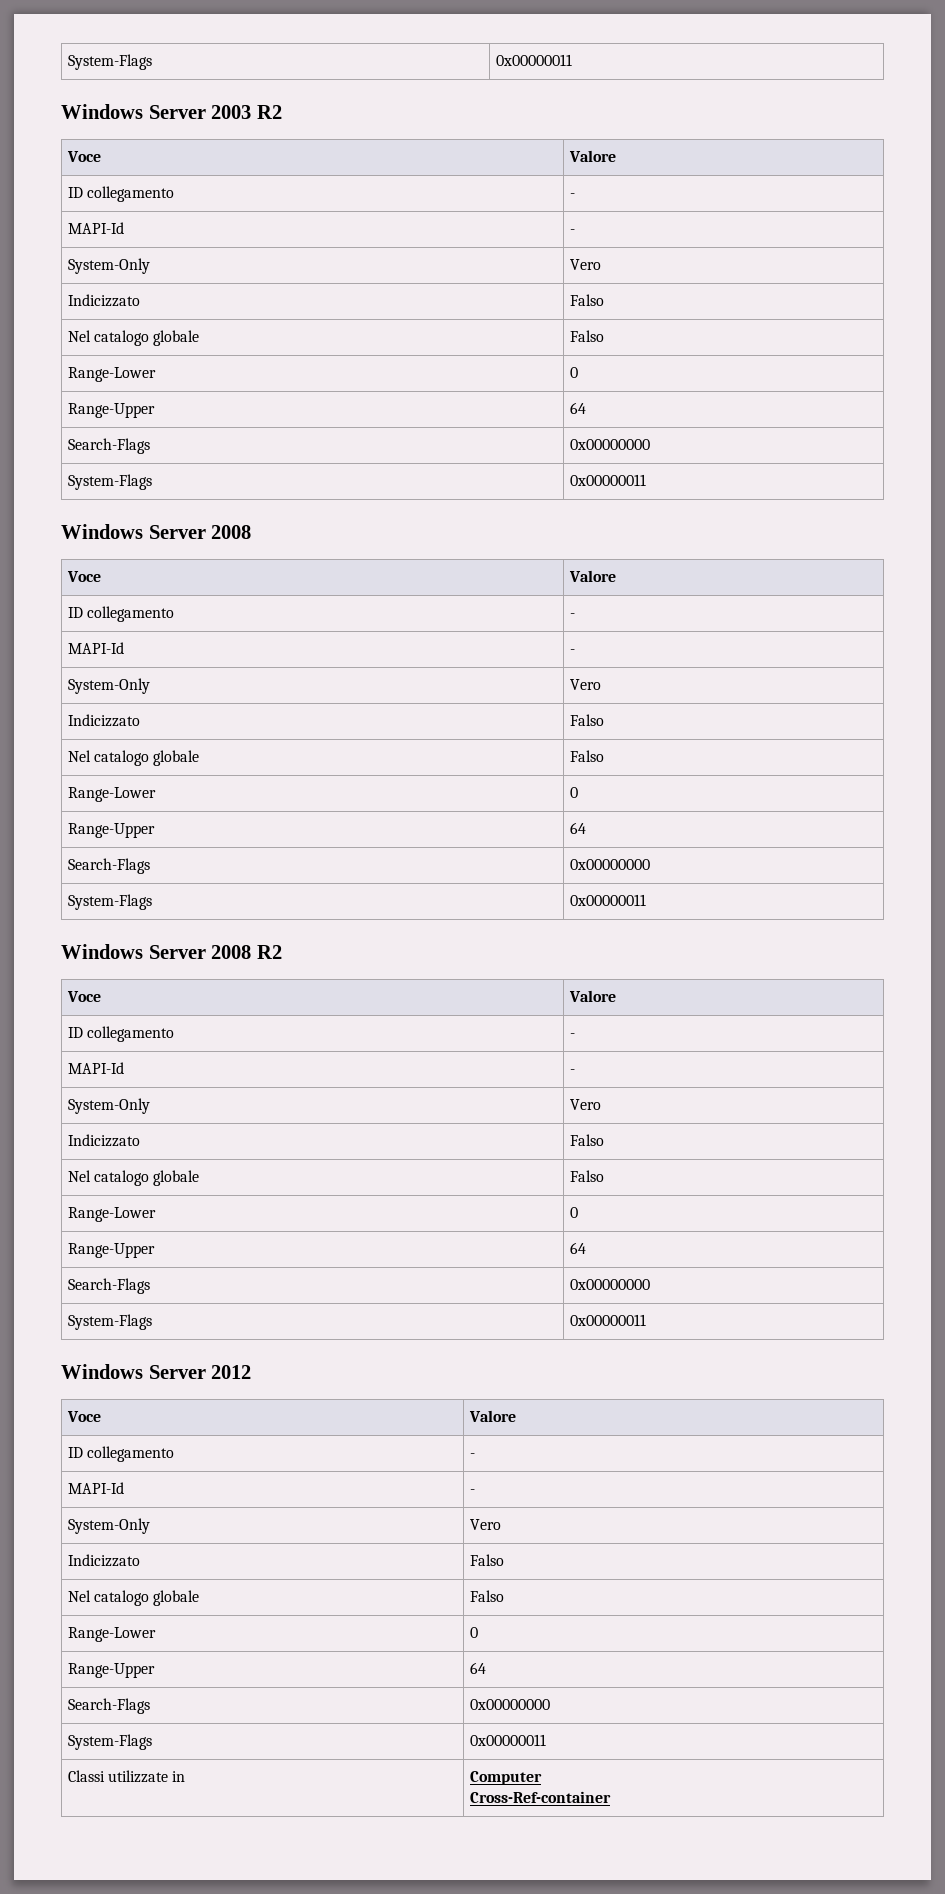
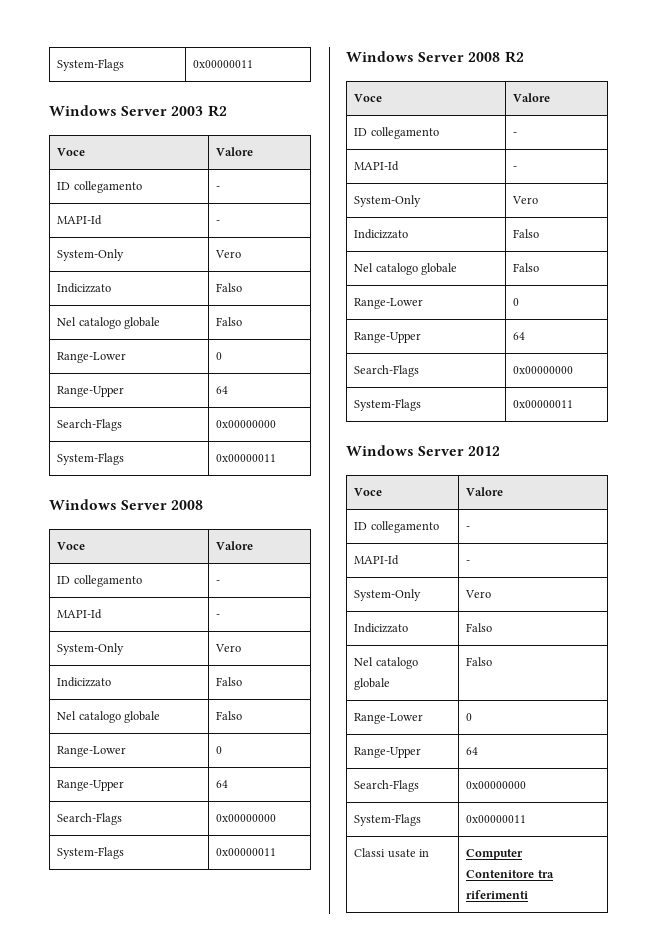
- Classi utilizzate in | Computer
- Cross-Ref-container
+ Classi usate in | Computer
+ Contenitore tra riferimenti

